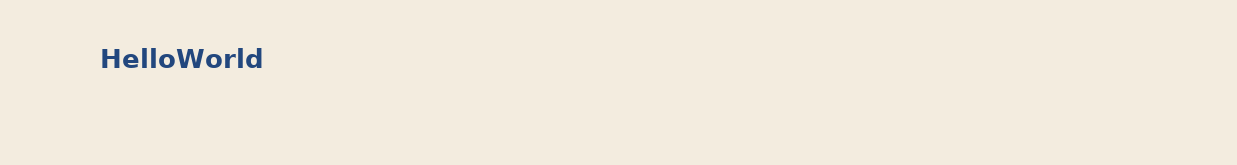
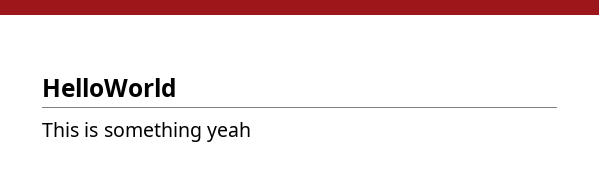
+ This is something yeah

